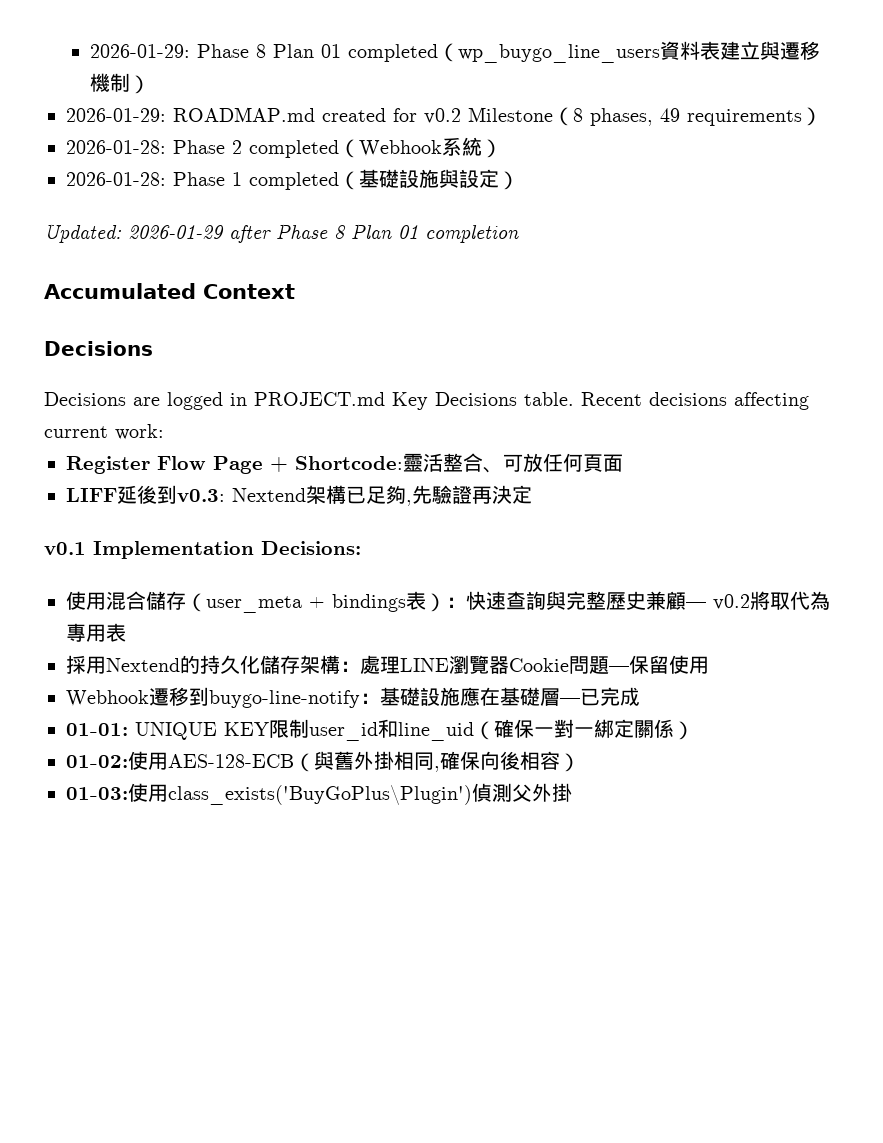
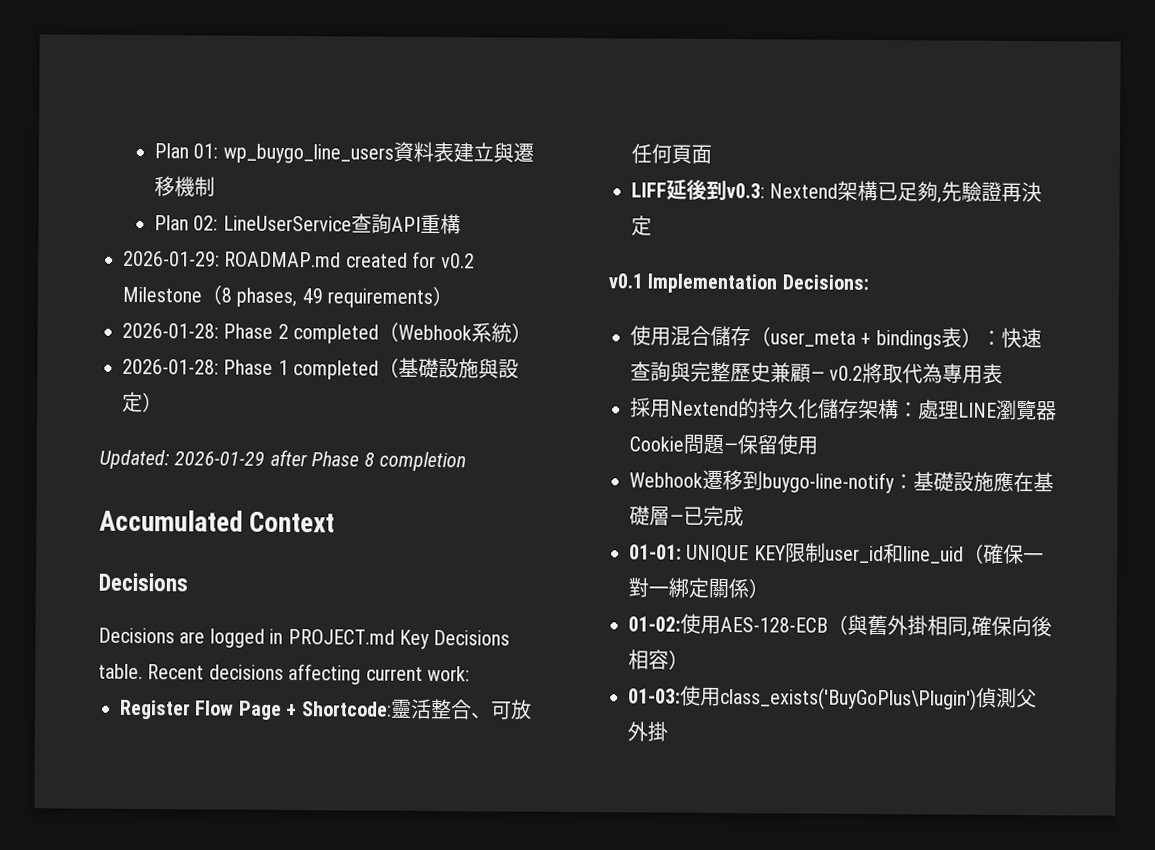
- 2026-01-29: Phase 8 Plan 01 completed（wp_buygo_line_users資料表建立與遷移機制）
+ Plan 01: wp_buygo_line_users資料表建立與遷移機制
+ Plan 02: LineUserService查詢API重構
- Updated: 2026-01-29 after Phase 8 Plan 01 completion
+ Updated: 2026-01-29 after Phase 8 completion

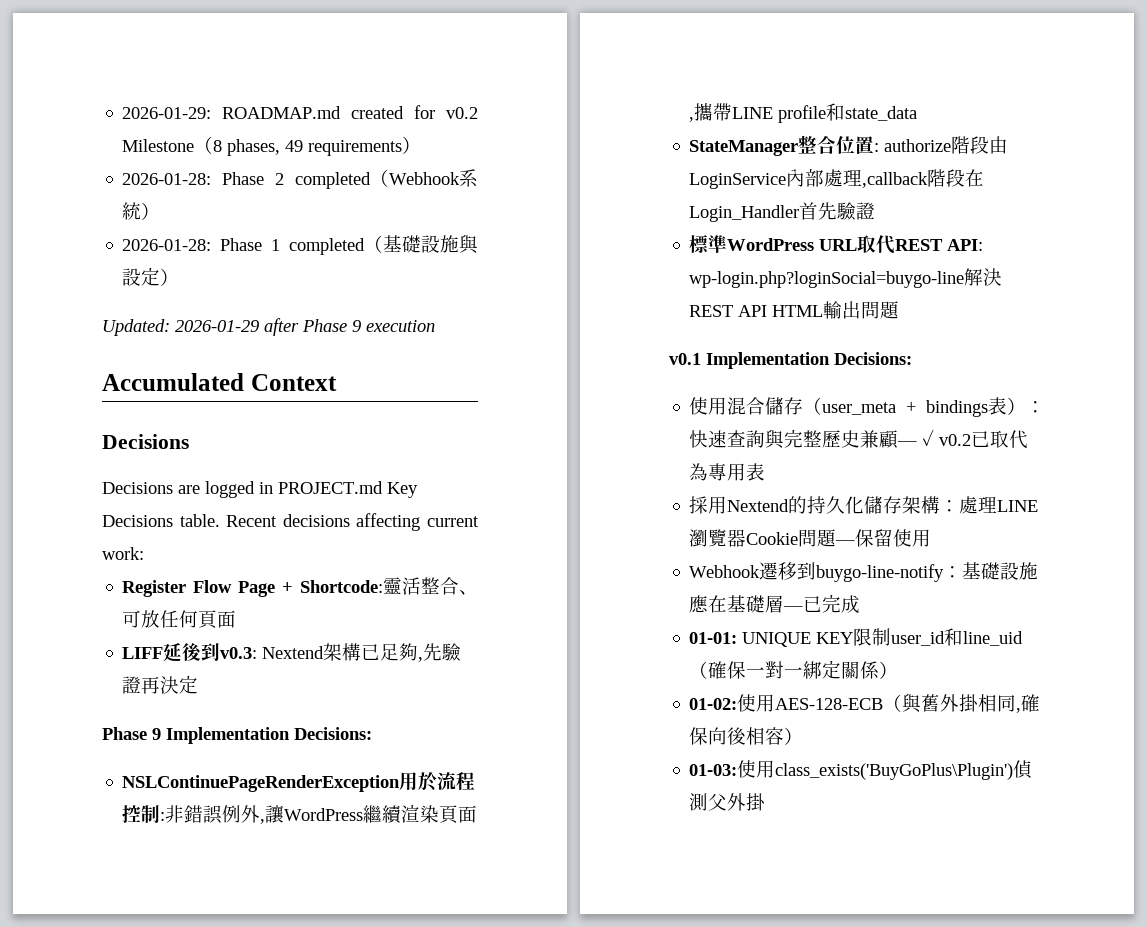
- Plan 01: wp_buygo_line_users資料表建立與遷移機制
- Plan 02: LineUserService查詢API重構
- Updated: 2026-01-29 after Phase 8 completion
+ Updated: 2026-01-29 after Phase 9 execution
+ Phase 9 Implementation Decisions:
+ NSLContinuePageRenderException用於流程控制:非錯誤例外,讓WordPress繼續渲染頁面,攜帶LINE profile和state_data
+ StateManager整合位置: authorize階段由LoginService內部處理,callback階段在Login_Handler首先驗證
+ 標準WordPress URL取代REST API: wp-login.php?loginSocial=buygo-line解決REST API HTML輸出問題
- 使用混合儲存（user_meta + bindings表）：快速查詢與完整歷史兼顧— v0.2將取代為專用表
+ 使用混合儲存（user_meta + bindings表）：快速查詢與完整歷史兼顧— ✓ v0.2已取代為專用表

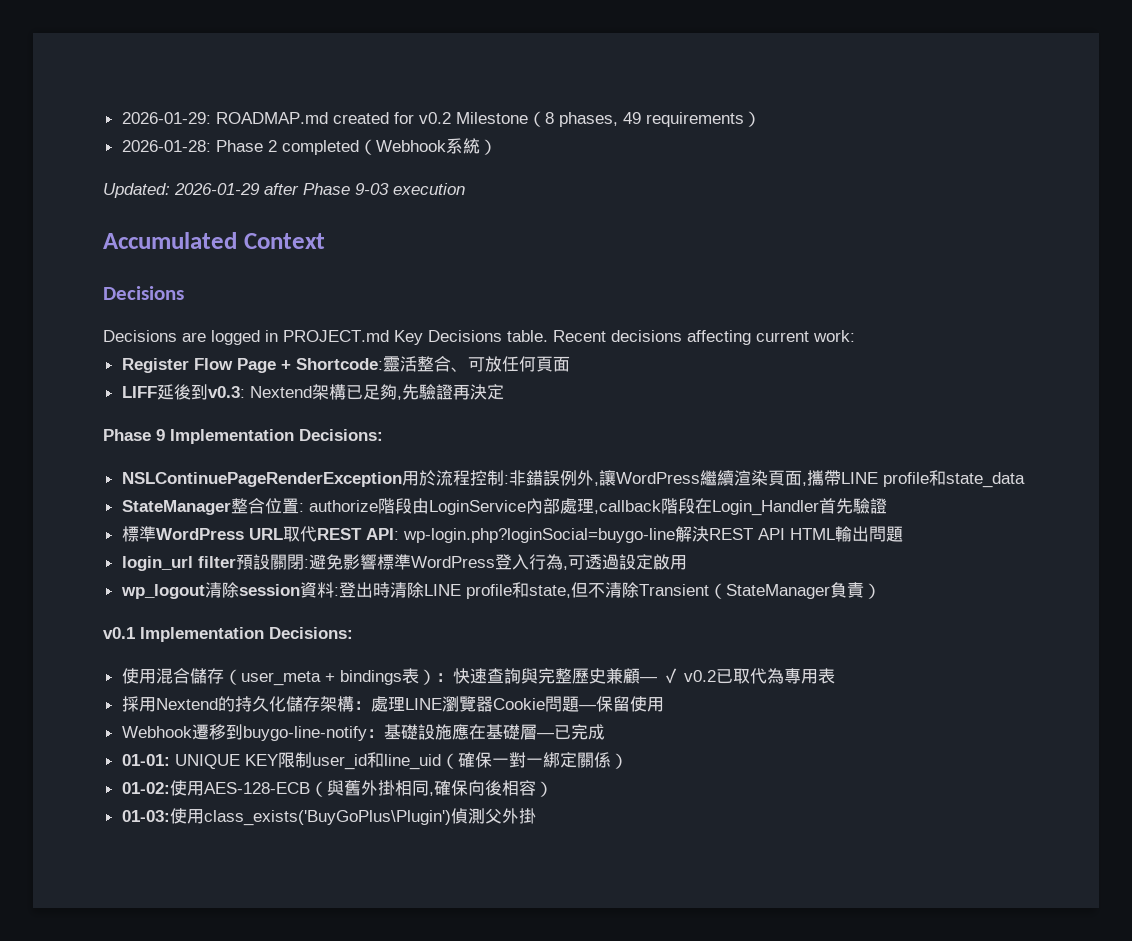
- 2026-01-28: Phase 1 completed（基礎設施與設定）
- Updated: 2026-01-29 after Phase 9 execution
+ Updated: 2026-01-29 after Phase 9-03 execution
+ login_url filter預設關閉:避免影響標準WordPress登入行為,可透過設定啟用
+ wp_logout清除session資料:登出時清除LINE profile和state,但不清除Transient（StateManager負責）

